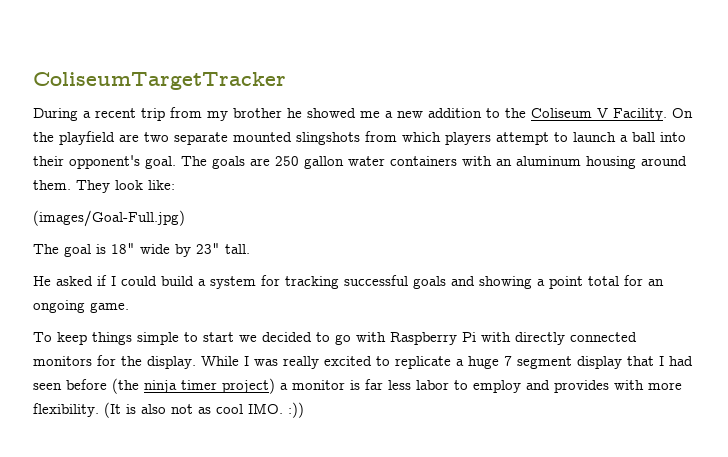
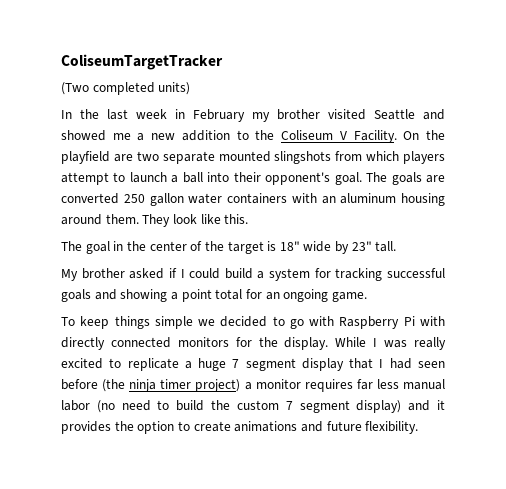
- During a recent trip from my brother he showed me a new addition to the Coliseum V Facility.
+ (Two completed units)
+ In the last week in February my brother visited Seattle and showed me a new addition to the Coliseum V Facility.
- The goals are 250 gallon water containers with an aluminum housing around them.
+ The goals are converted 250 gallon water containers with an aluminum housing around them.
- They look like:
- (images/Goal-Full.jpg)
+ They look like this.
- The goal is 18" wide by 23" tall.
+ The goal in the center of the target is 18" wide by 23" tall.
- He asked if I could build a system for tracking successful goals and showing a point total for an ongoing game.
+ My brother asked if I could build a system for tracking successful goals and showing a point total for an ongoing game.
- To keep things simple to start we decided to go with Raspberry Pi with directly connected monitors for the display.
+ To keep things simple we decided to go with Raspberry Pi with directly connected monitors for the display.
- While I was really excited to replicate a huge 7 segment display that I had seen before (the ninja timer project) a monitor is far less labor to employ and provides with more flexibility. (It is also not as cool IMO. :))
+ While I was really excited to replicate a huge 7 segment display that I had seen before (the ninja timer project) a monitor requires far less manual labor (no need to build the custom 7 segment display) and it provides the option to create animations and future flexibility.

